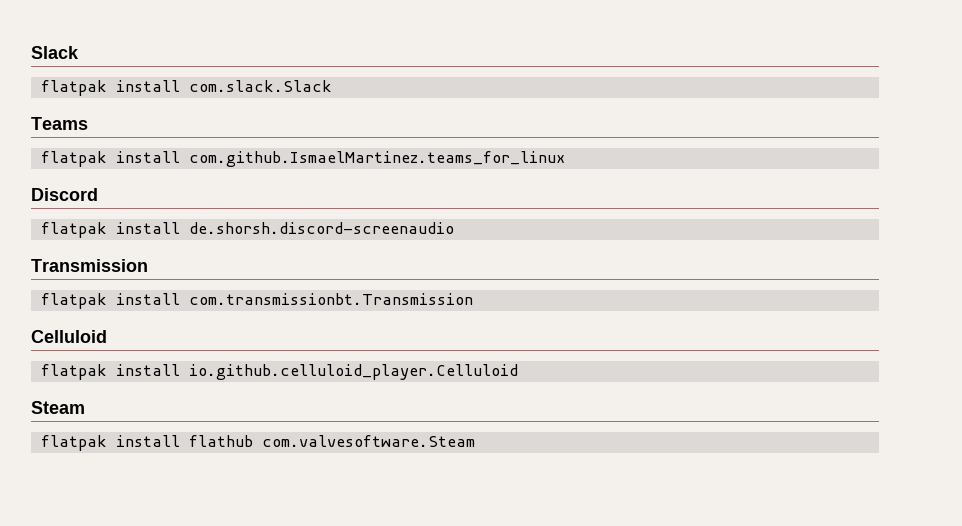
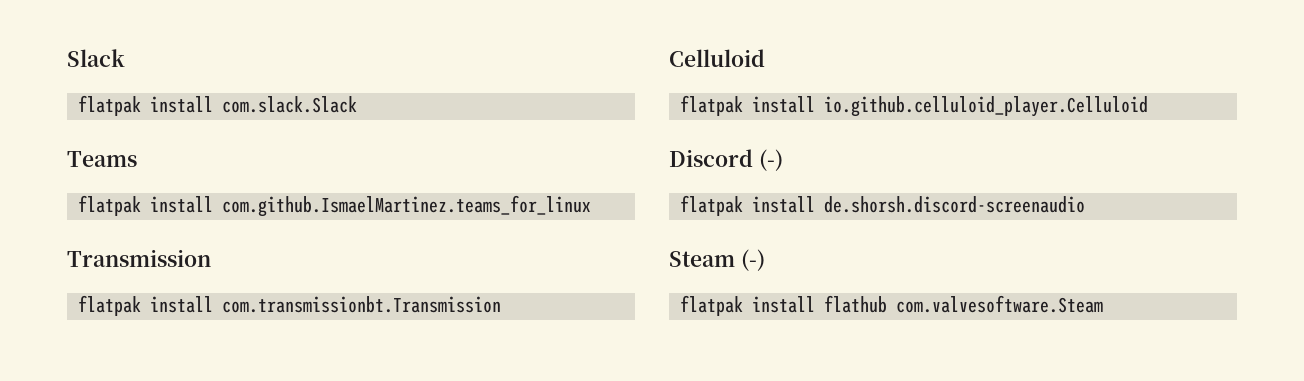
- Discord
- flatpak install de.shorsh.discord-screenaudio
+ Discord (-)
+ flatpak install de.shorsh.discord-screenaudio
- Steam
+ Steam (-)

